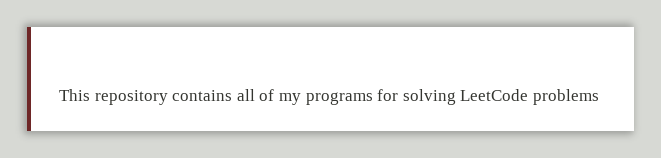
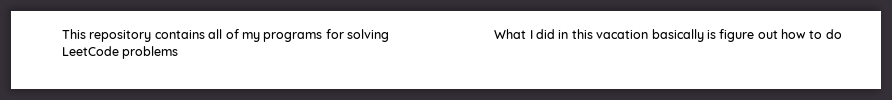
+ What I did in this vacation basically is figure out how to do

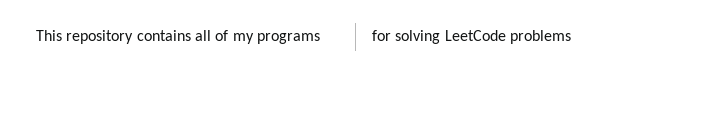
- What I did in this vacation basically is figure out how to do

